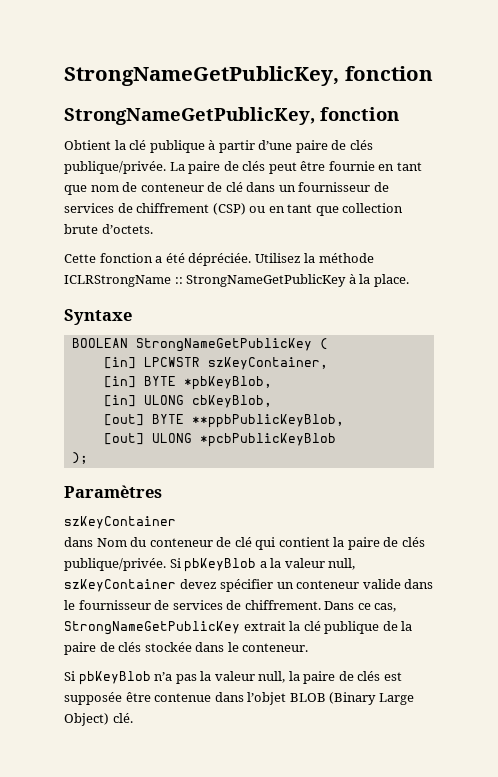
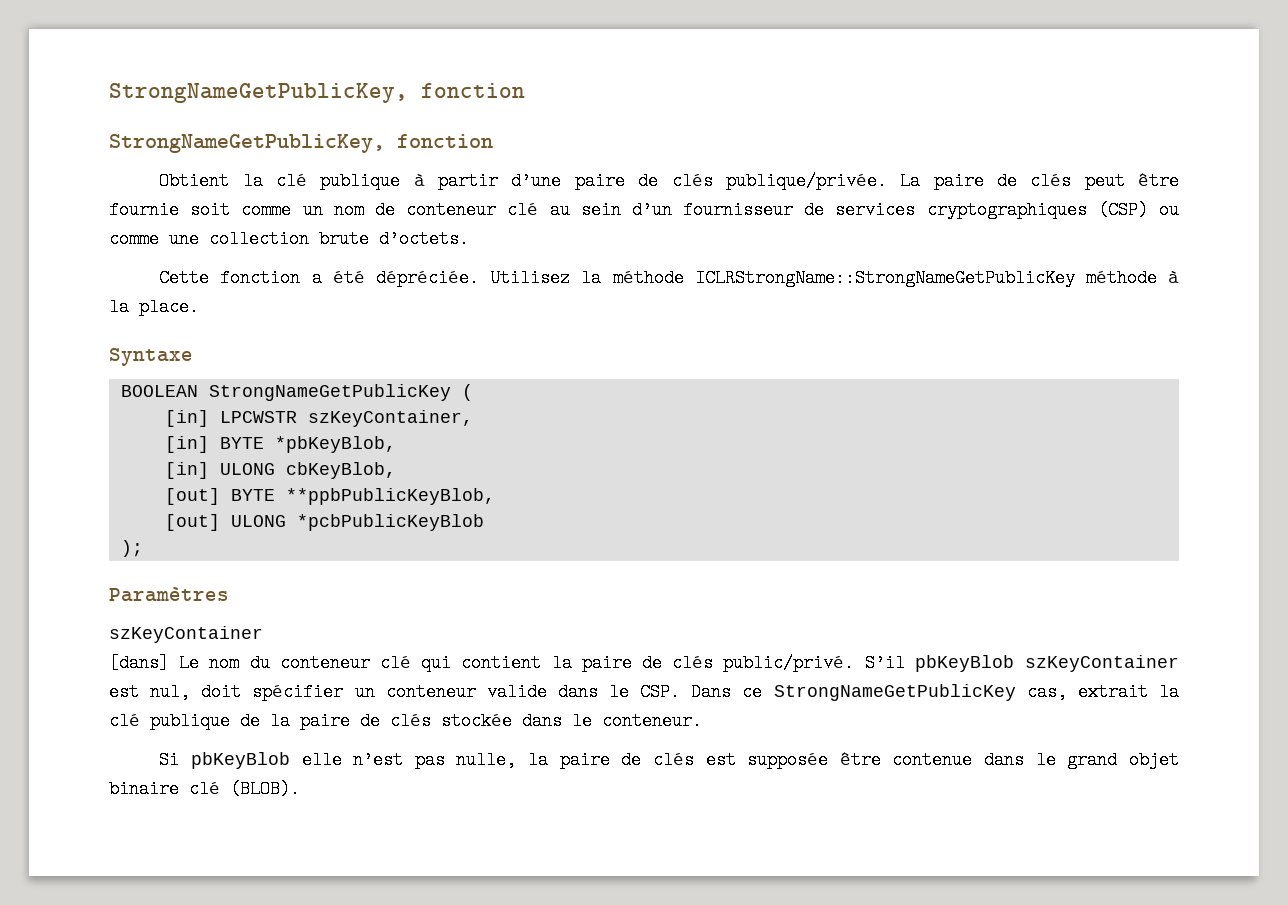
- La paire de clés peut être fournie en tant que nom de conteneur de clé dans un fournisseur de services de chiffrement (CSP) ou en tant que collection brute d’octets.
+ La paire de clés peut être fournie soit comme un nom de conteneur clé au sein d’un fournisseur de services cryptographiques (CSP) ou comme une collection brute d’octets.
- Utilisez la méthode ICLRStrongName :: StrongNameGetPublicKey à la place.
+ Utilisez la méthode ICLRStrongName::StrongNameGetPublicKey méthode à la place.
- dans Nom du conteneur de clé qui contient la paire de clés publique/privée. Si pbKeyBlob a la valeur null, szKeyContainer devez spécifier un conteneur valide dans le fournisseur de services de chiffrement. Dans ce cas, StrongNameGetPublicKey extrait la clé publique de la paire de clés stockée dans le conteneur.
+ [dans] Le nom du conteneur clé qui contient la paire de clés public/privé. S’il pbKeyBlob szKeyContainer est nul, doit spécifier un conteneur valide dans le CSP. Dans ce StrongNameGetPublicKey cas, extrait la clé publique de la paire de clés stockée dans le conteneur.
- Si pbKeyBlob n’a pas la valeur null, la paire de clés est supposée être contenue dans l’objet BLOB (Binary Large Object) clé.
+ Si pbKeyBlob elle n’est pas nulle, la paire de clés est supposée être contenue dans le grand objet binaire clé (BLOB).

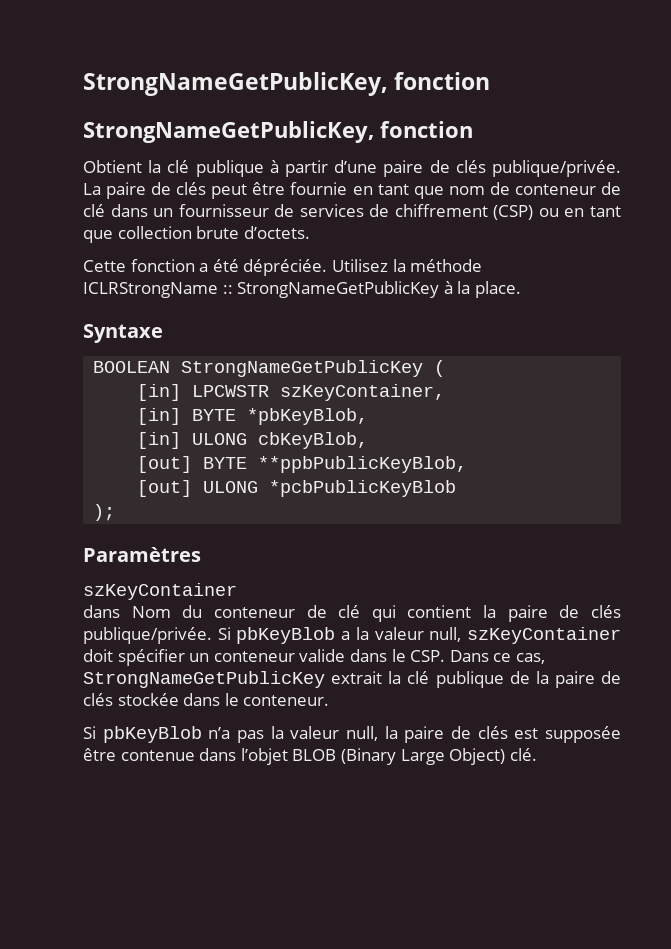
- La paire de clés peut être fournie soit comme un nom de conteneur clé au sein d’un fournisseur de services cryptographiques (CSP) ou comme une collection brute d’octets.
+ La paire de clés peut être fournie en tant que nom de conteneur de clé dans un fournisseur de services de chiffrement (CSP) ou en tant que collection brute d’octets.
- Utilisez la méthode ICLRStrongName::StrongNameGetPublicKey méthode à la place.
+ Utilisez la méthode ICLRStrongName :: StrongNameGetPublicKey à la place.
- [dans] Le nom du conteneur clé qui contient la paire de clés public/privé. S’il pbKeyBlob szKeyContainer est nul, doit spécifier un conteneur valide dans le CSP. Dans ce StrongNameGetPublicKey cas, extrait la clé publique de la paire de clés stockée dans le conteneur.
+ dans Nom du conteneur de clé qui contient la paire de clés publique/privée. Si pbKeyBlob a la valeur null, szKeyContainer doit spécifier un conteneur valide dans le CSP. Dans ce cas, StrongNameGetPublicKey extrait la clé publique de la paire de clés stockée dans le conteneur.
- Si pbKeyBlob elle n’est pas nulle, la paire de clés est supposée être contenue dans le grand objet binaire clé (BLOB).
+ Si pbKeyBlob n’a pas la valeur null, la paire de clés est supposée être contenue dans l’objet BLOB (Binary Large Object) clé.

